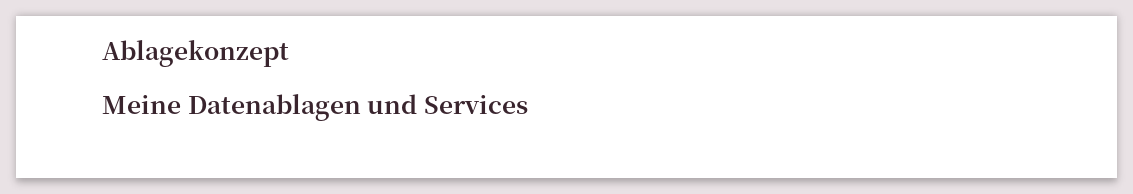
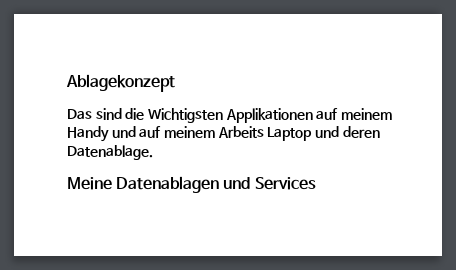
+ Das sind die Wichtigsten Applikationen auf meinem Handy und auf meinem Arbeits Laptop und deren Datenablage.

